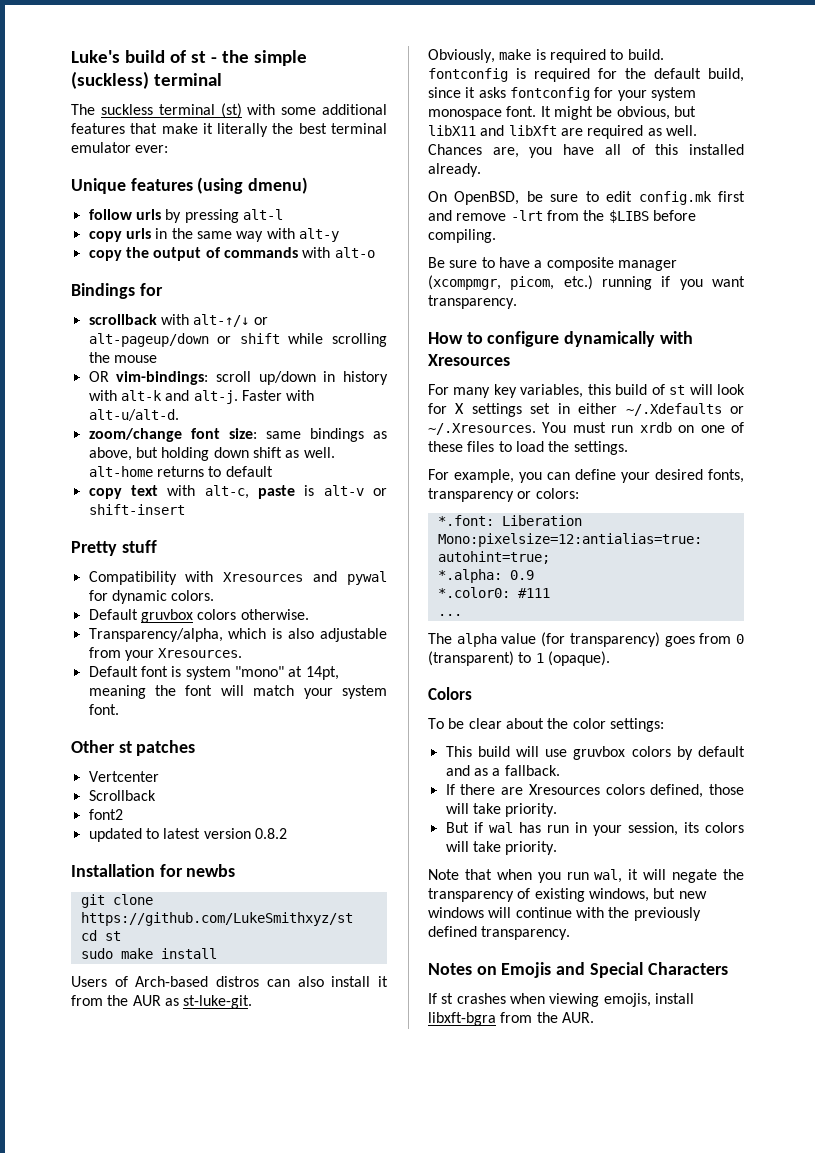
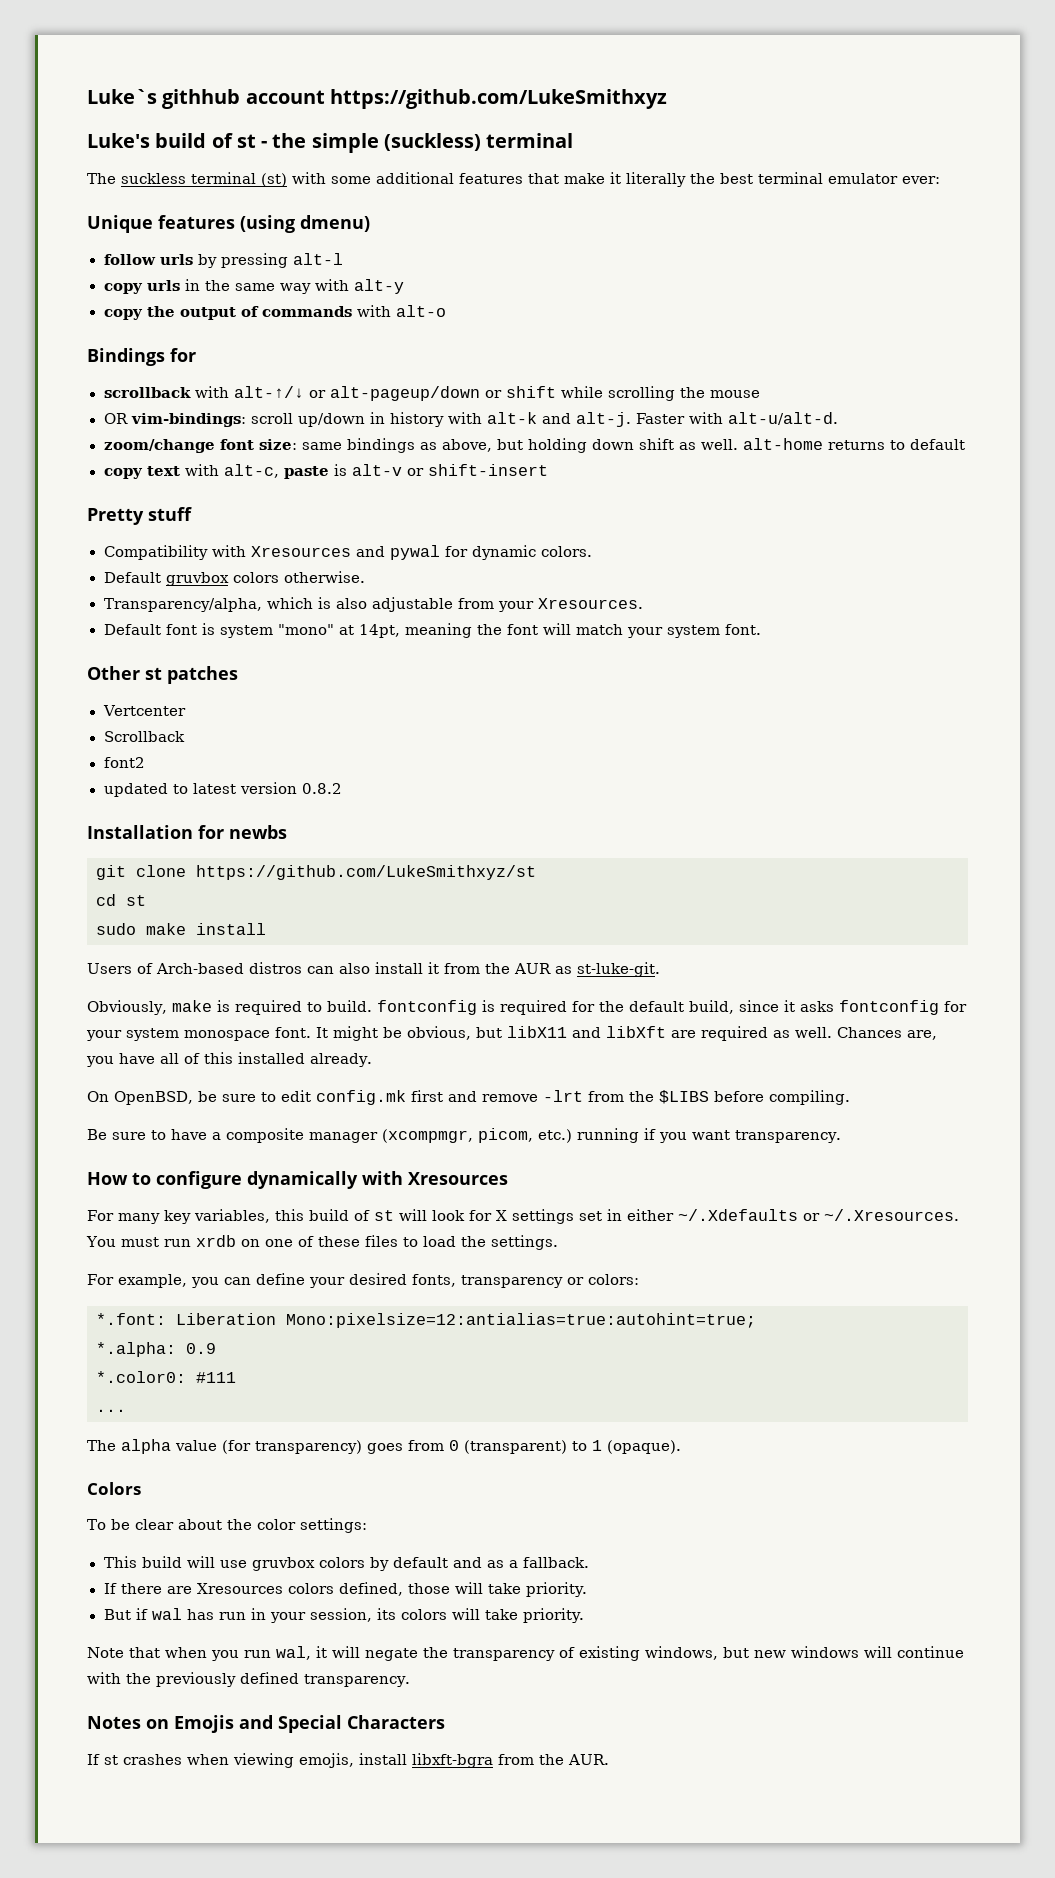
+ Luke`s githhub account https://github.com/LukeSmithxyz

